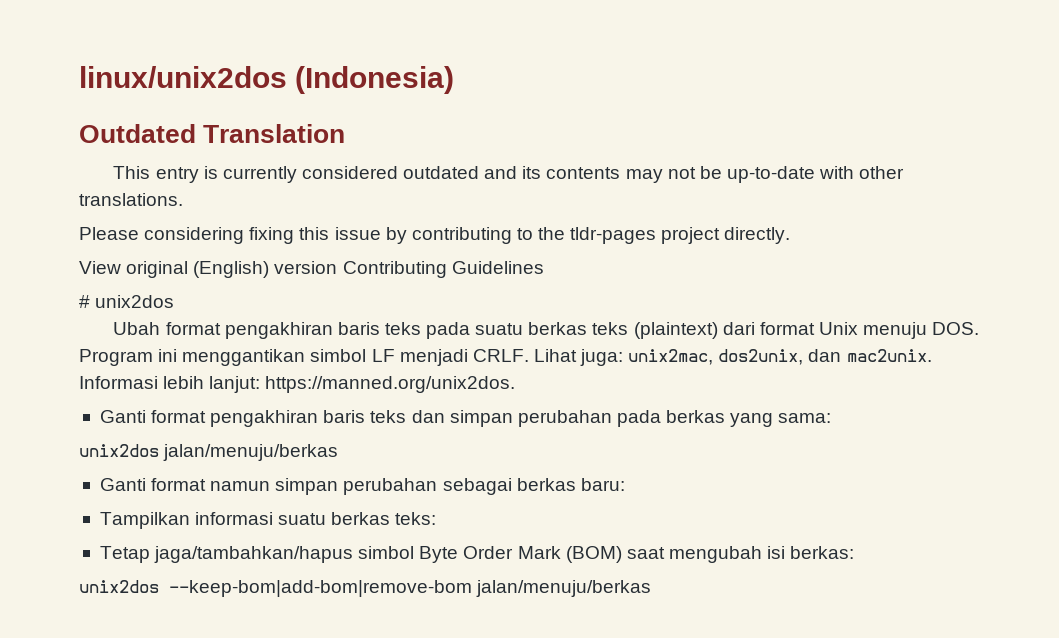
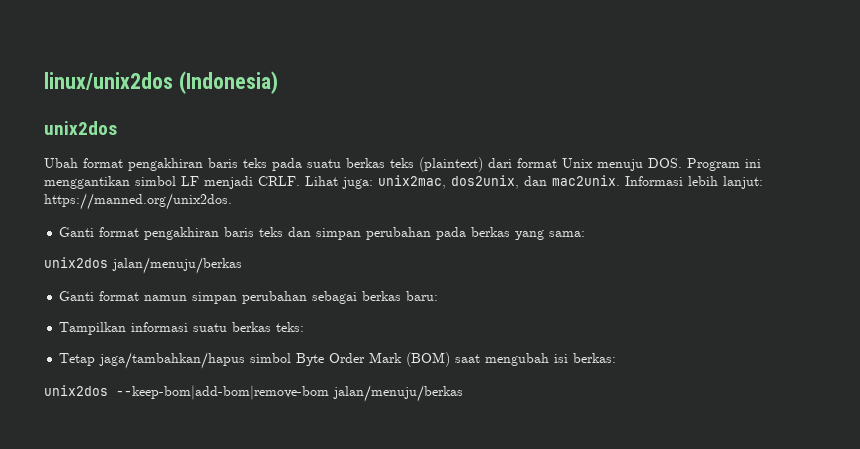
  linux/unix2dos (Indonesia)
- Outdated Translation
- This entry is currently considered outdated and its contents may not be up-to-date with other translations.
- Please considering fixing this issue by contributing to the tldr-pages project directly.
- View original (English) version Contributing Guidelines
- # unix2dos
+ unix2dos

